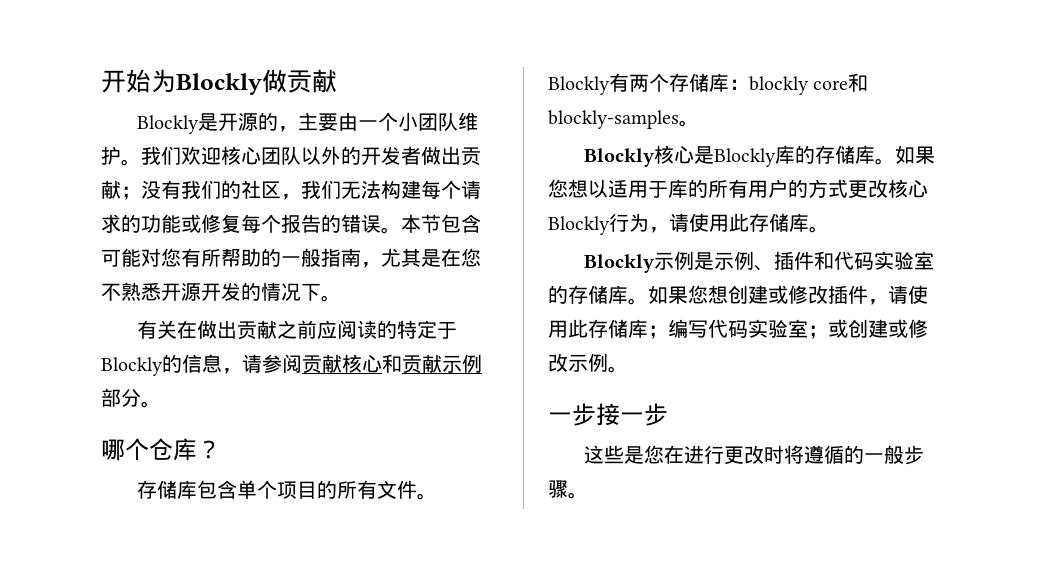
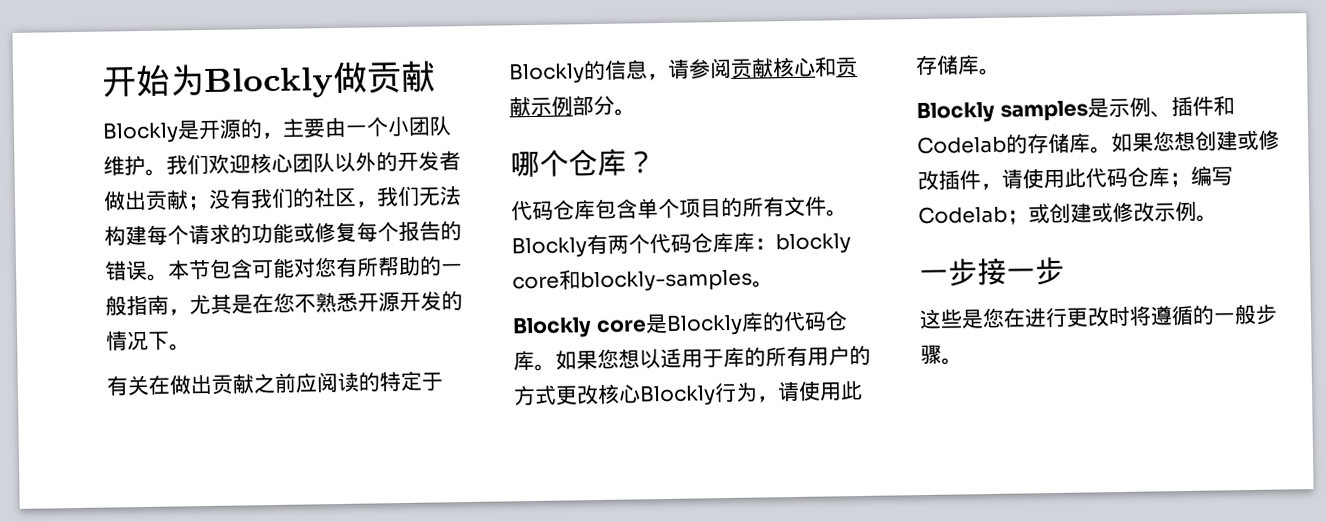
- 存储库包含单个项目的所有文件。
+ 代码仓库包含单个项目的所有文件。
- Blockly有两个存储库：blockly core和blockly-samples。
+ Blockly有两个代码仓库库：blockly core和blockly-samples。
- Blockly核心是Blockly库的存储库。
+ Blockly core是Blockly库的代码仓库。
- Blockly示例是示例、插件和代码实验室的存储库。
+ Blockly samples是示例、插件和Codelab的存储库。
- 如果您想创建或修改插件，请使用此存储库；编写代码实验室；或创建或修改示例。
+ 如果您想创建或修改插件，请使用此代码仓库；编写Codelab；或创建或修改示例。

